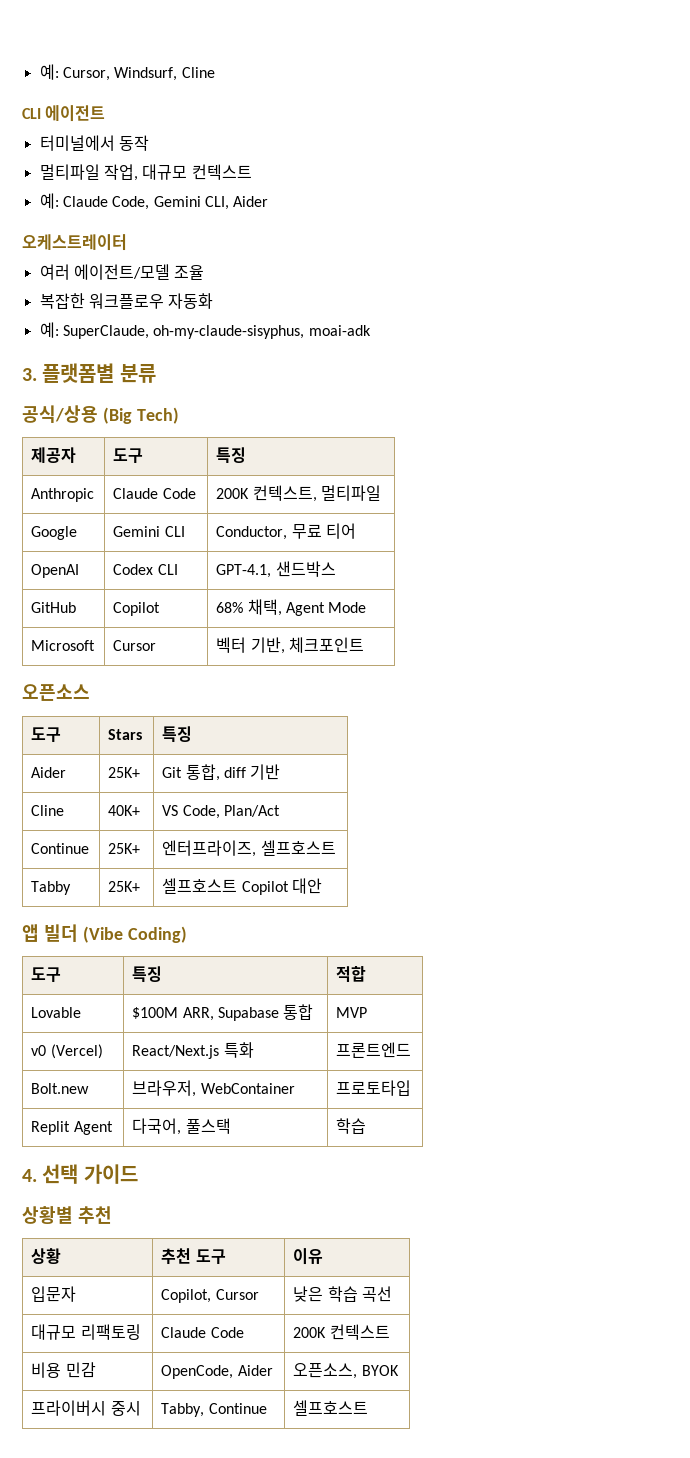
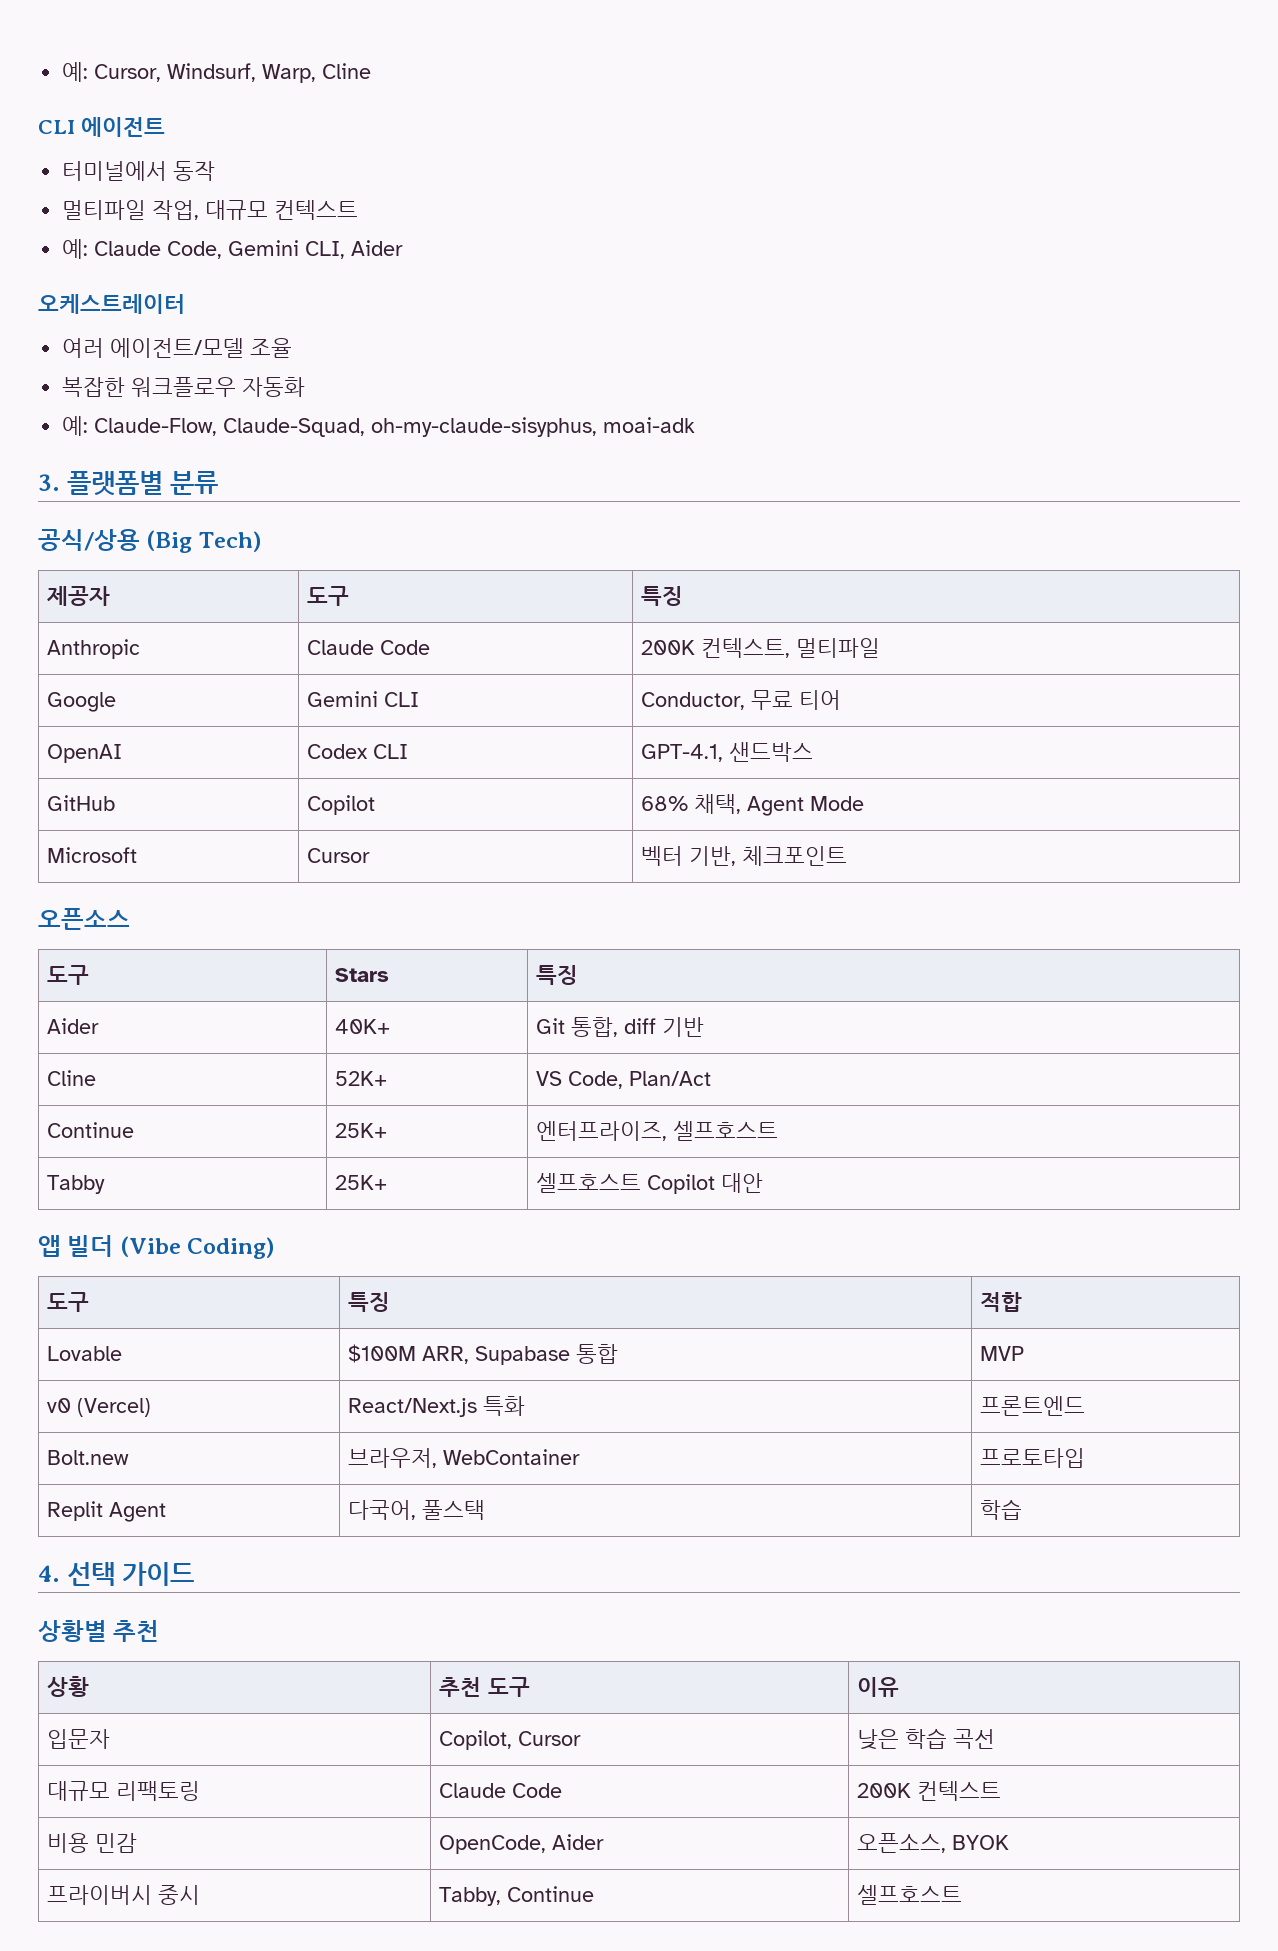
- 예: Cursor, Windsurf, Cline
+ 예: Cursor, Windsurf, Warp, Cline
- 예: SuperClaude, oh-my-claude-sisyphus, moai-adk
+ 예: Claude-Flow, Claude-Squad, oh-my-claude-sisyphus, moai-adk
- Aider | 25K+ | Git 통합, diff 기반
+ Aider | 40K+ | Git 통합, diff 기반
- Cline | 40K+ | VS Code, Plan/Act
+ Cline | 52K+ | VS Code, Plan/Act

